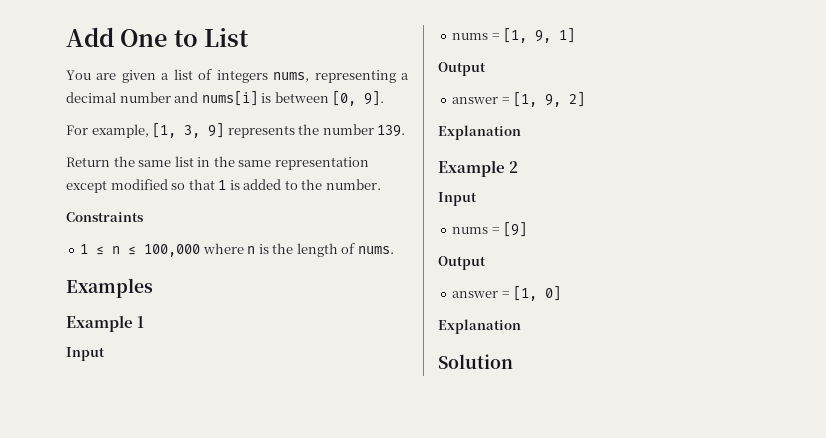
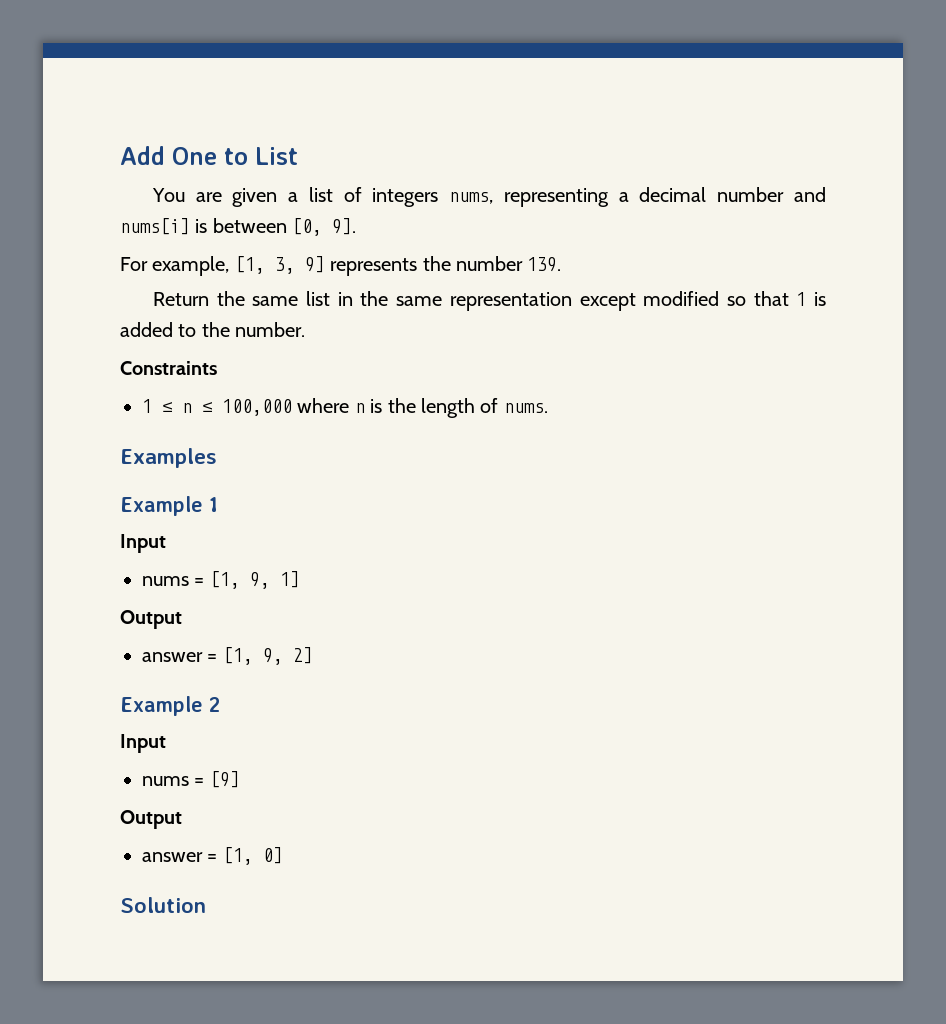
  answer = [1, 9, 2]
- Explanation
  answer = [1, 0]
- Explanation

